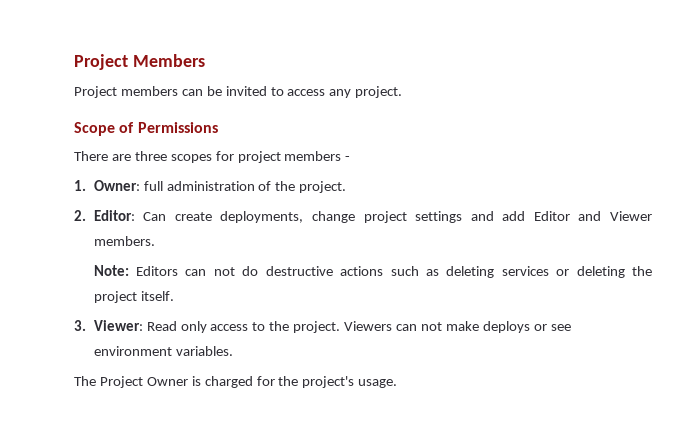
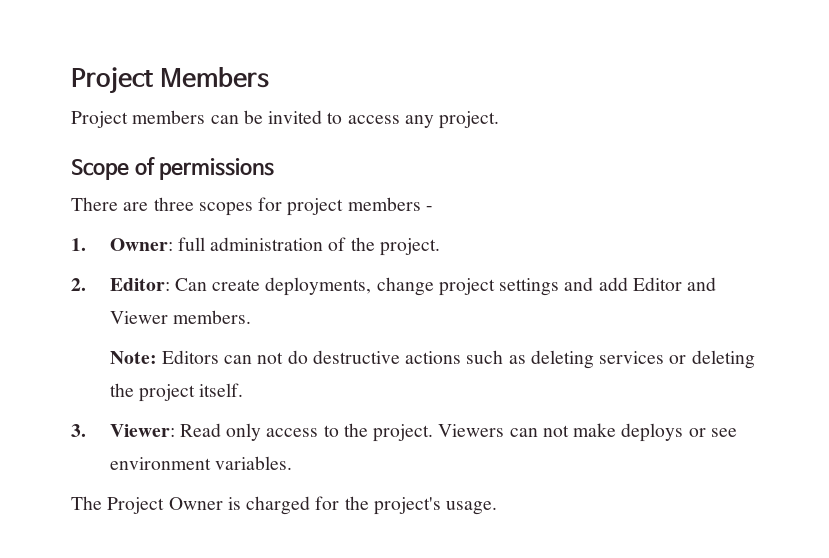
- Scope of Permissions
+ Scope of permissions

